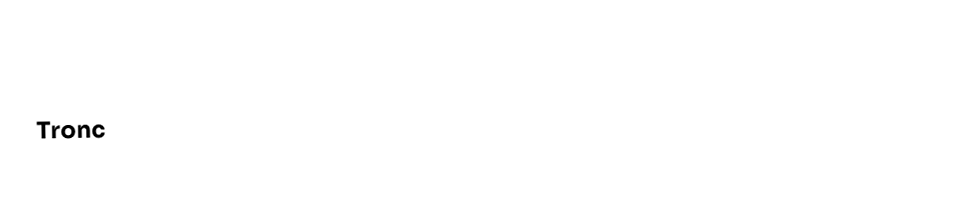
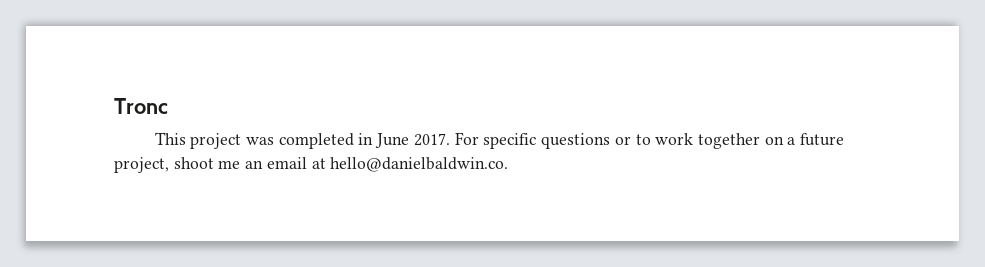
+ This project was completed in June 2017. For specific questions or to work together on a future project, shoot me an email at hello@danielbaldwin.co.

